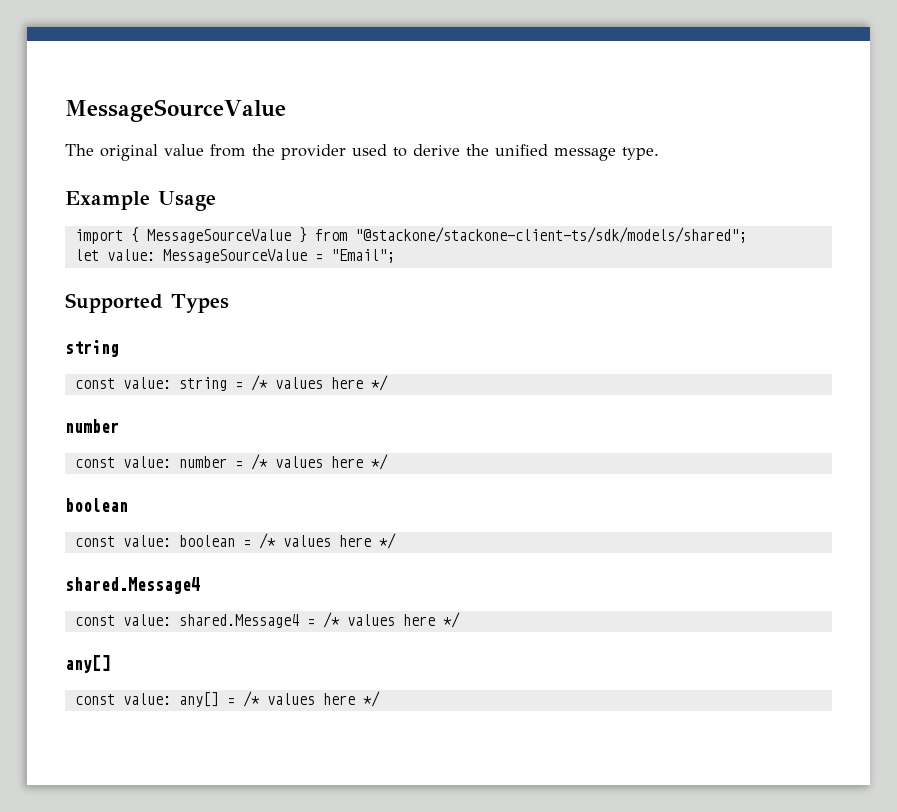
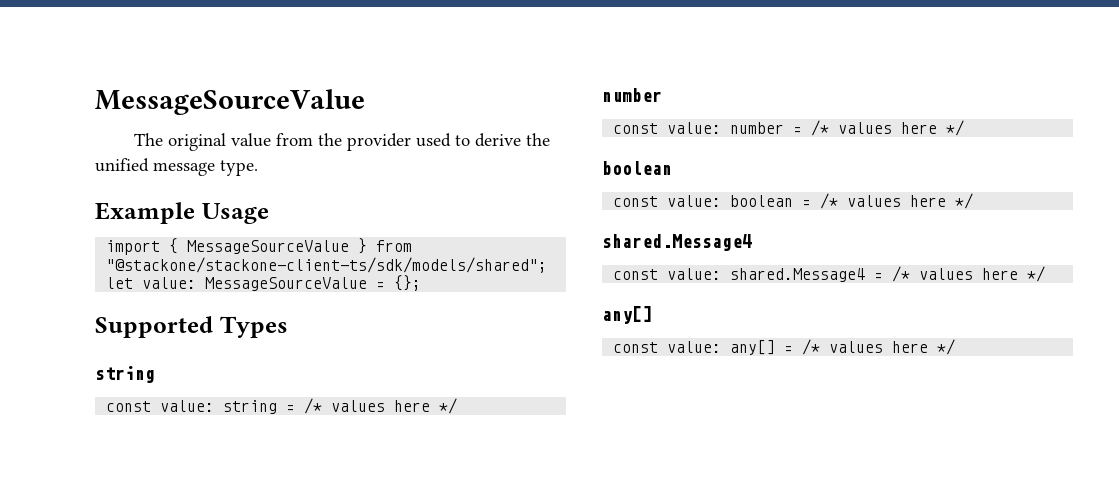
- let value: MessageSourceValue = "Email";
+ let value: MessageSourceValue = {};

